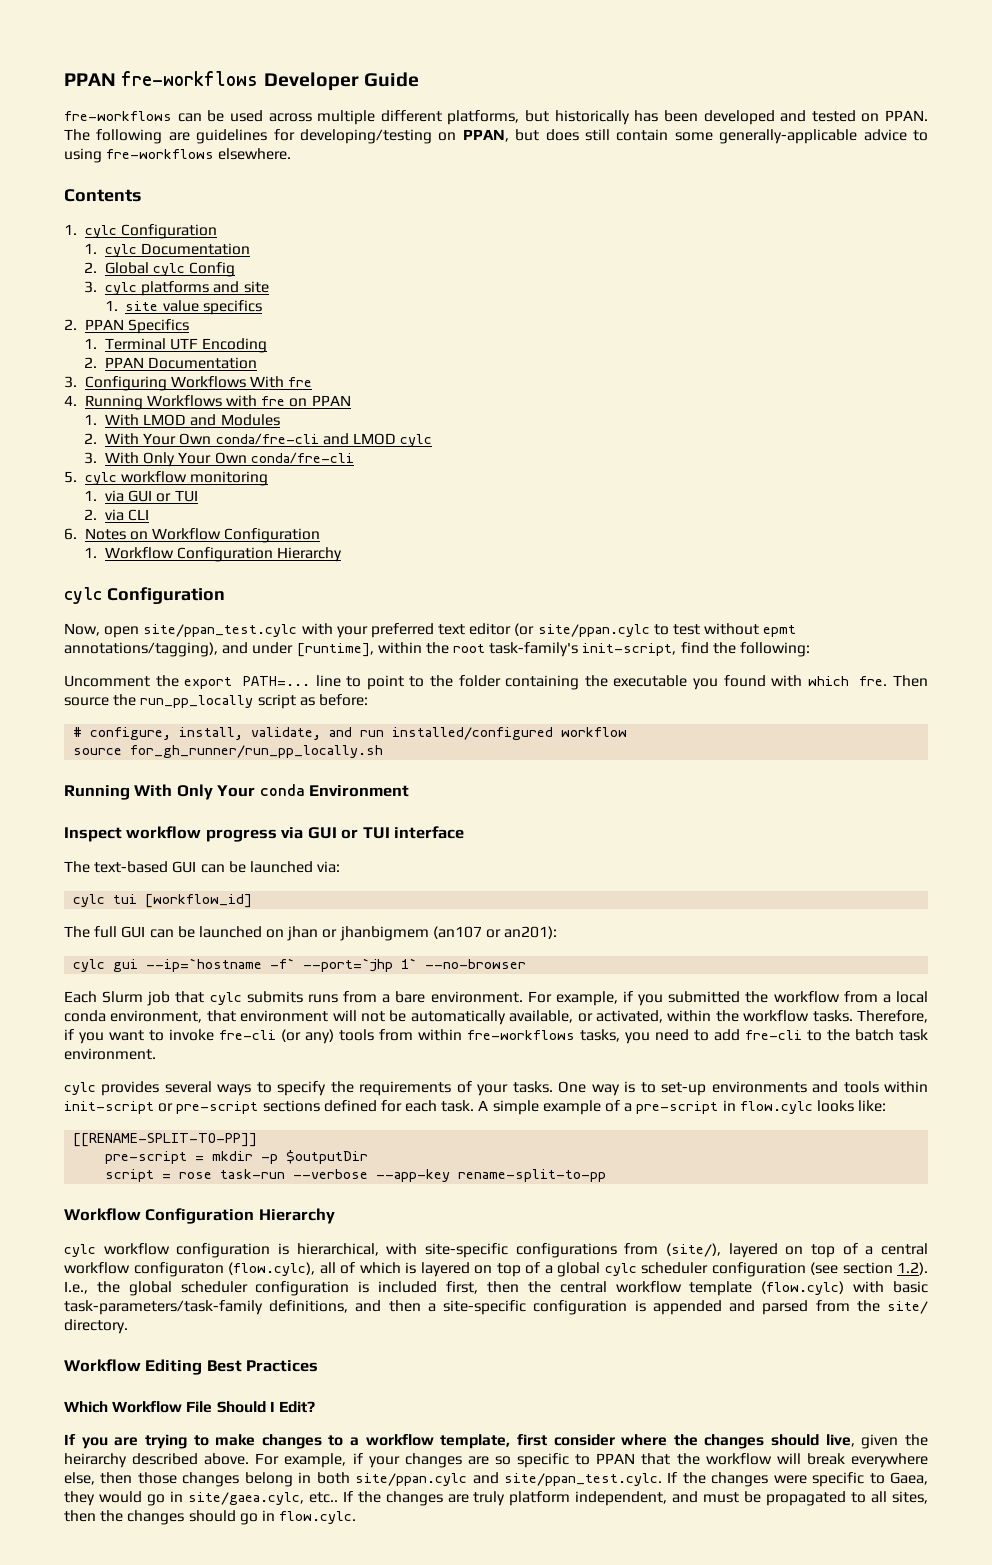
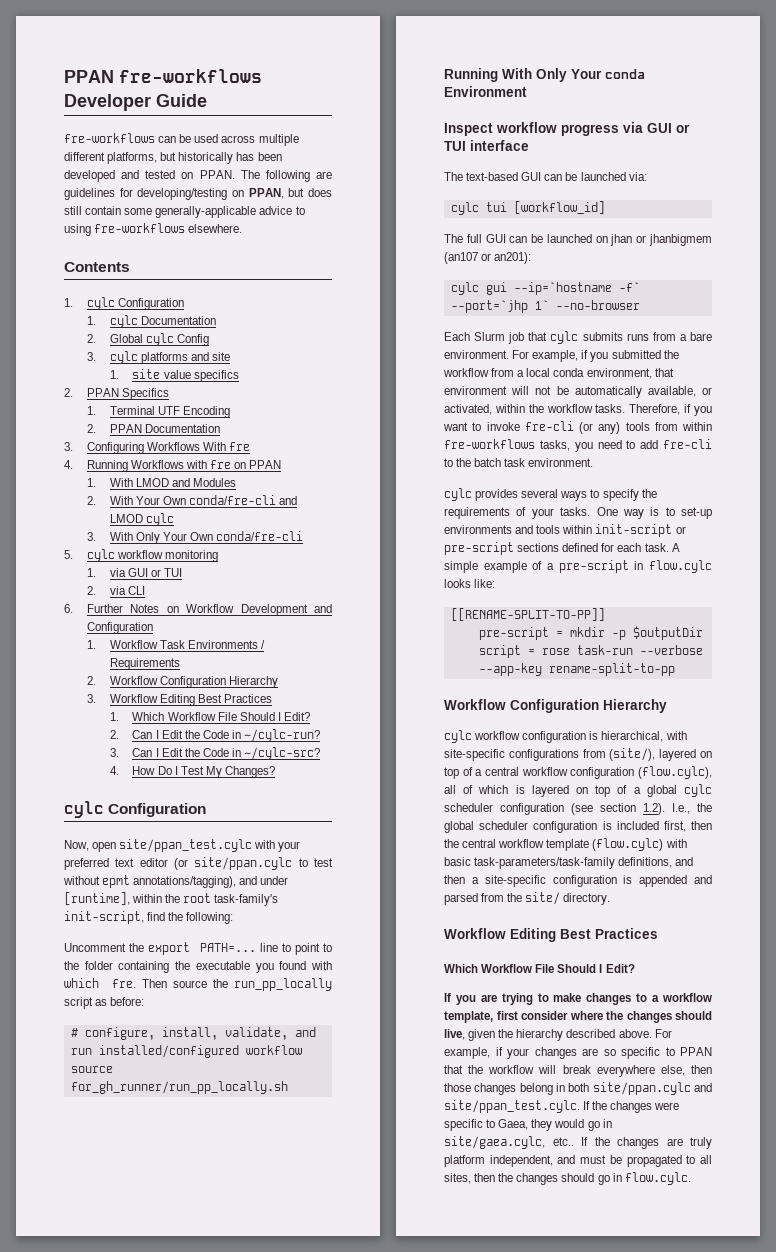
- 6. Notes on Workflow Configuration
+ 6. Further Notes on Workflow Development and Configuration
- 1. Workflow Configuration Hierarchy
+ 1. Workflow Task Environments / Requirements
+ 2. Workflow Configuration Hierarchy
+ 3. Workflow Editing Best Practices
+ 1. Which Workflow File Should I Edit?
+ 2. Can I Edit the Code in ~/cylc-run?
+ 3. Can I Edit the Code in ~/cylc-src?
+ 4. How Do I Test My Changes?
- cylc workflow configuration is hierarchical, with site-specific configurations from (site/), layered on top of a central workflow configuraton (flow.cylc), all of which is layered on top of a global cylc scheduler configuration (see section 1.2). I.e., the global scheduler configuration is included first, then the central workflow template (flow.cylc) with basic task-parameters/task-family definitions, and then a site-specific configuration is appended and parsed from the site/ directory.
+ cylc workflow configuration is hierarchical, with site-specific configurations from (site/), layered on top of a central workflow configuration (flow.cylc), all of which is layered on top of a global cylc scheduler configuration (see section 1.2). I.e., the global scheduler configuration is included first, then the central workflow template (flow.cylc) with basic task-parameters/task-family definitions, and then a site-specific configuration is appended and parsed from the site/ directory.
- If you are trying to make changes to a workflow template, first consider where the changes should live, given the heirarchy described above.
+ If you are trying to make changes to a workflow template, first consider where the changes should live, given the hierarchy described above.

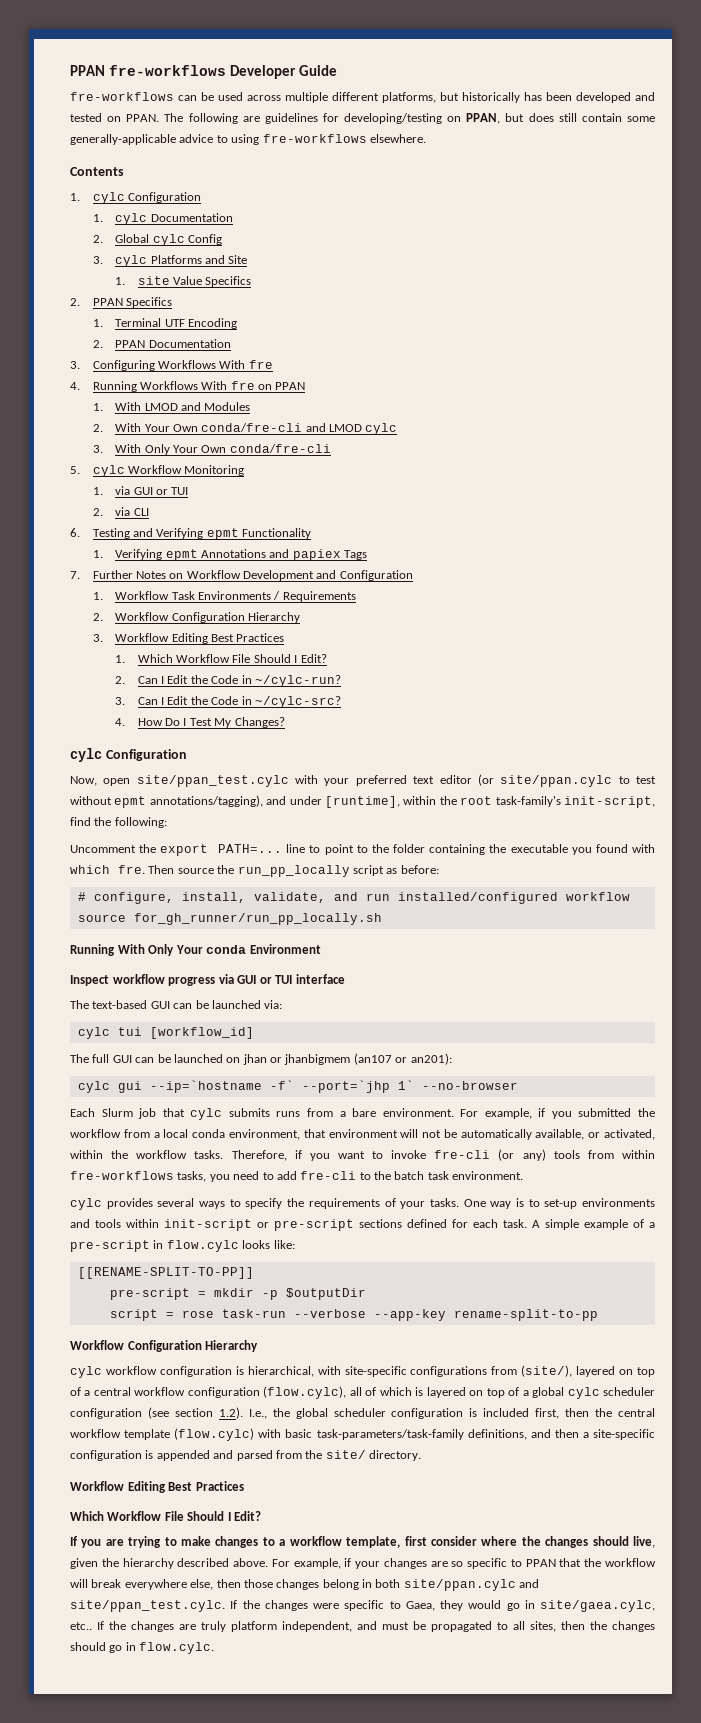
- 3. cylc platforms and site
+ 3. cylc Platforms and Site
- 1. site value specifics
+ 1. site Value Specifics
- 4. Running Workflows with fre on PPAN
+ 4. Running Workflows With fre on PPAN
- 5. cylc workflow monitoring
+ 5. cylc Workflow Monitoring
- 6. Further Notes on Workflow Development and Configuration
+ 6. Testing and Verifying epmt Functionality
+ 1. Verifying epmt Annotations and papiex Tags
+ 7. Further Notes on Workflow Development and Configuration

